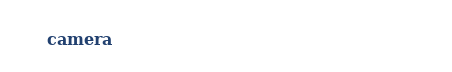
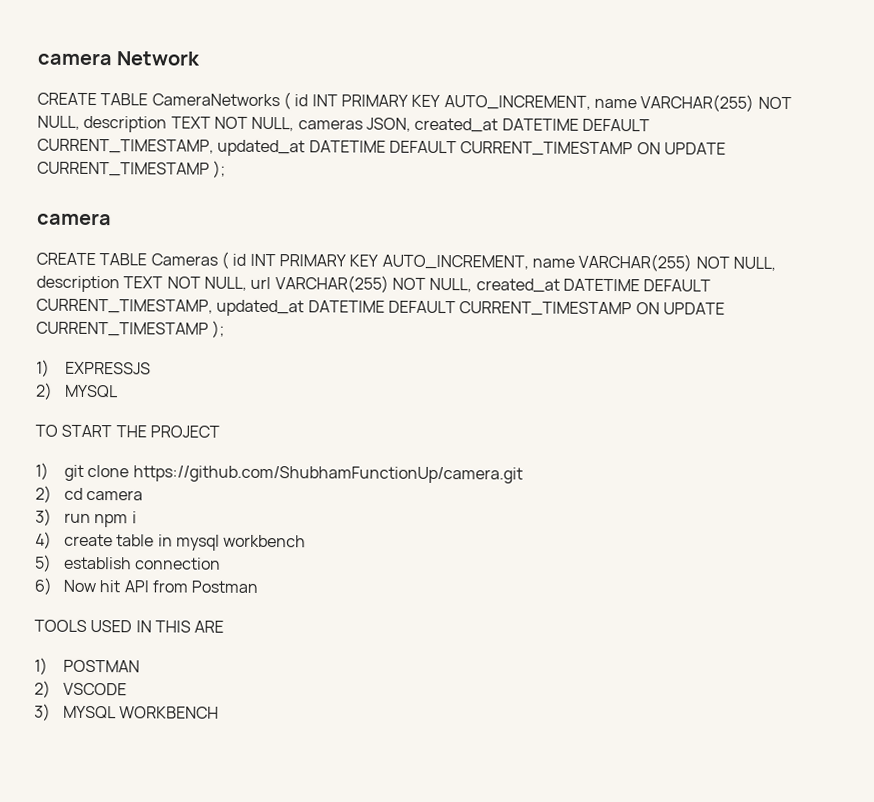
+ camera Network
+ CREATE TABLE CameraNetworks ( id INT PRIMARY KEY AUTO_INCREMENT, name VARCHAR(255) NOT NULL, description TEXT NOT NULL, cameras JSON, created_at DATETIME DEFAULT CURRENT_TIMESTAMP, updated_at DATETIME DEFAULT CURRENT_TIMESTAMP ON UPDATE CURRENT_TIMESTAMP );
  camera
+ CREATE TABLE Cameras ( id INT PRIMARY KEY AUTO_INCREMENT, name VARCHAR(255) NOT NULL, description TEXT NOT NULL, url VARCHAR(255) NOT NULL, created_at DATETIME DEFAULT CURRENT_TIMESTAMP, updated_at DATETIME DEFAULT CURRENT_TIMESTAMP ON UPDATE CURRENT_TIMESTAMP );
+ 1) EXPRESSJS
+ 2) MYSQL
+ TO START THE PROJECT
+ 1) git clone https://github.com/ShubhamFunctionUp/camera.git
+ 2) cd camera
+ 3) run npm i
+ 4) create table in mysql workbench
+ 5) establish connection
+ 6) Now hit API from Postman
+ TOOLS USED IN THIS ARE
+ 1) POSTMAN
+ 2) VSCODE
+ 3) MYSQL WORKBENCH

